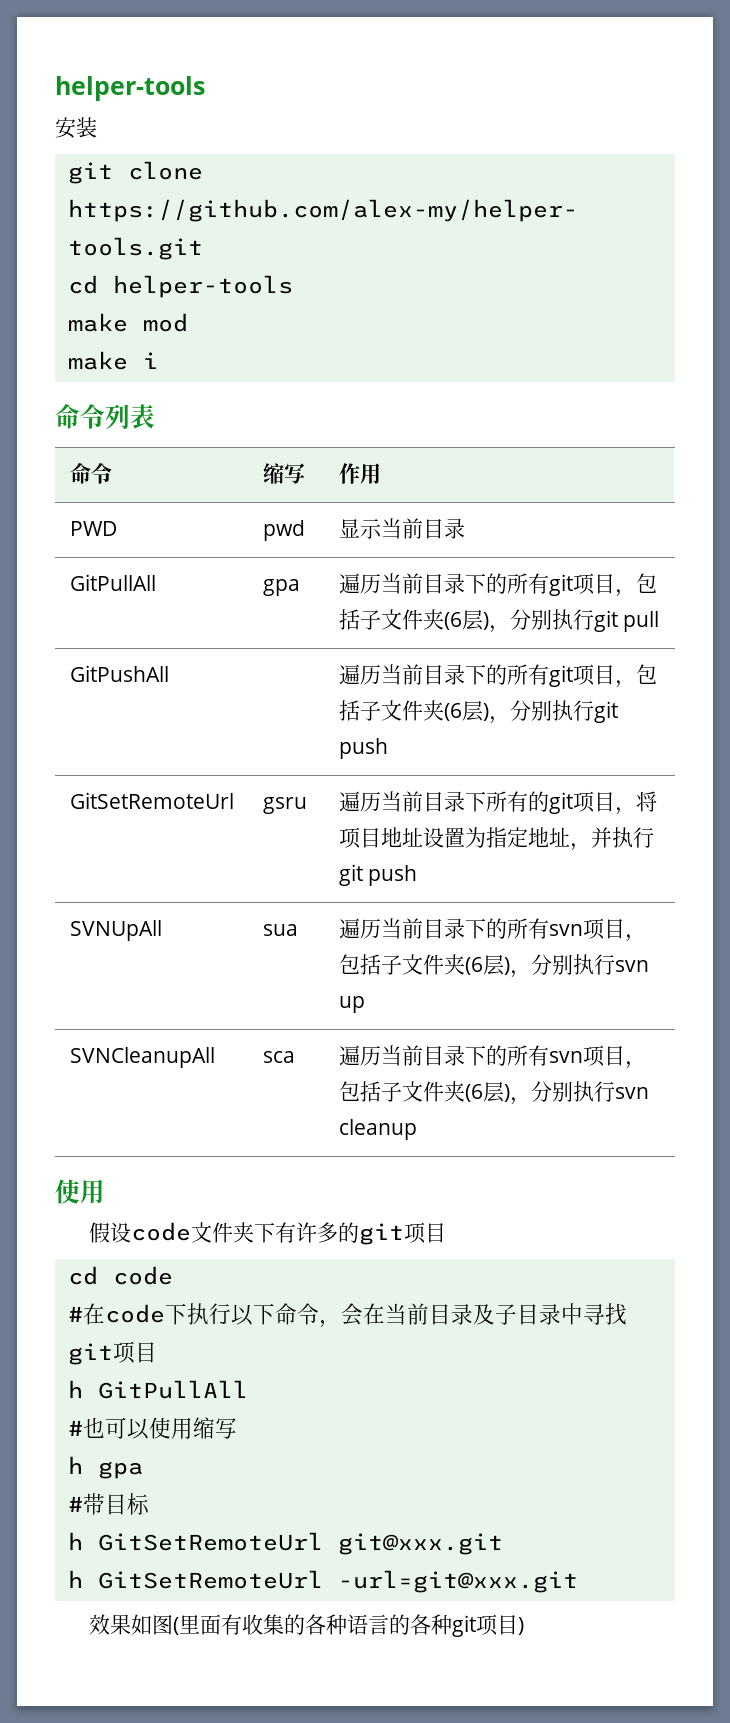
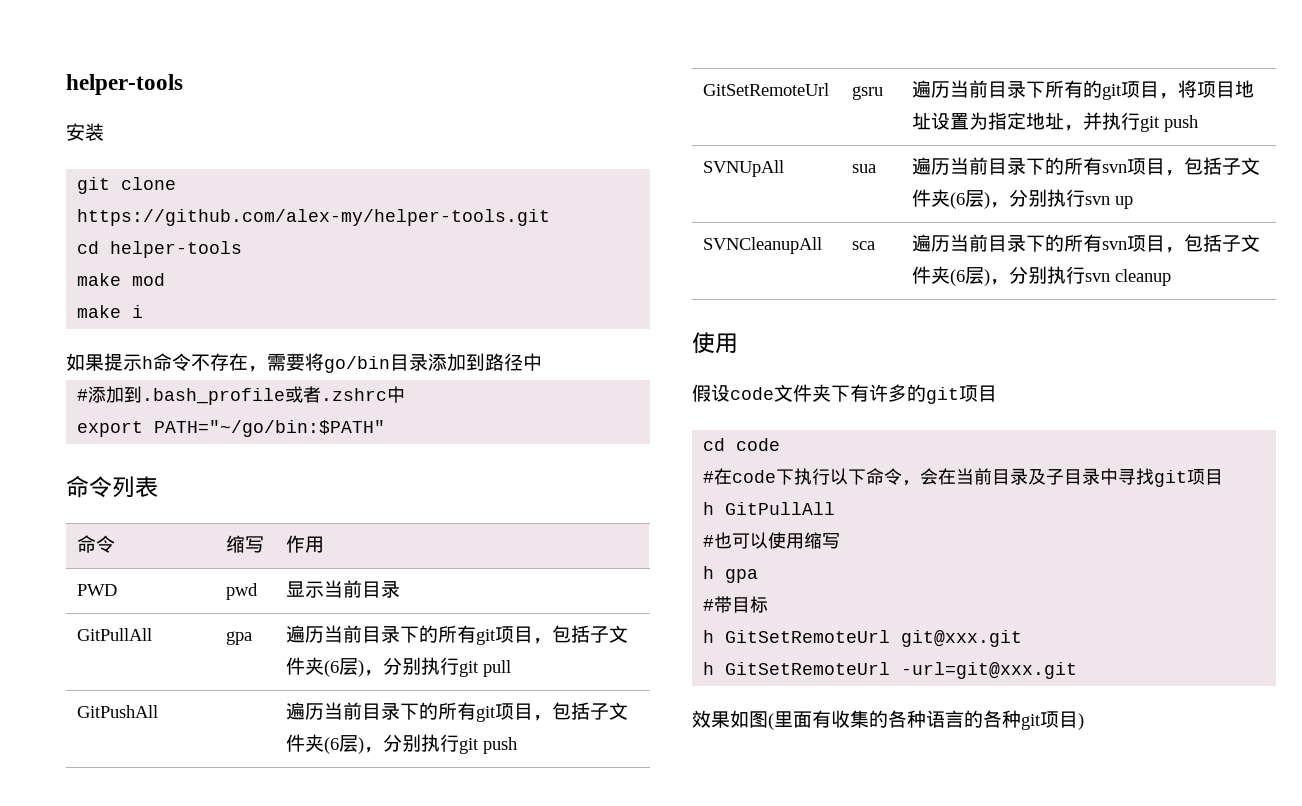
+ 如果提示h命令不存在，需要将go/bin目录添加到路径中
+ #添加到.bash_profile或者.zshrc中
+ export PATH="~/go/bin:$PATH"

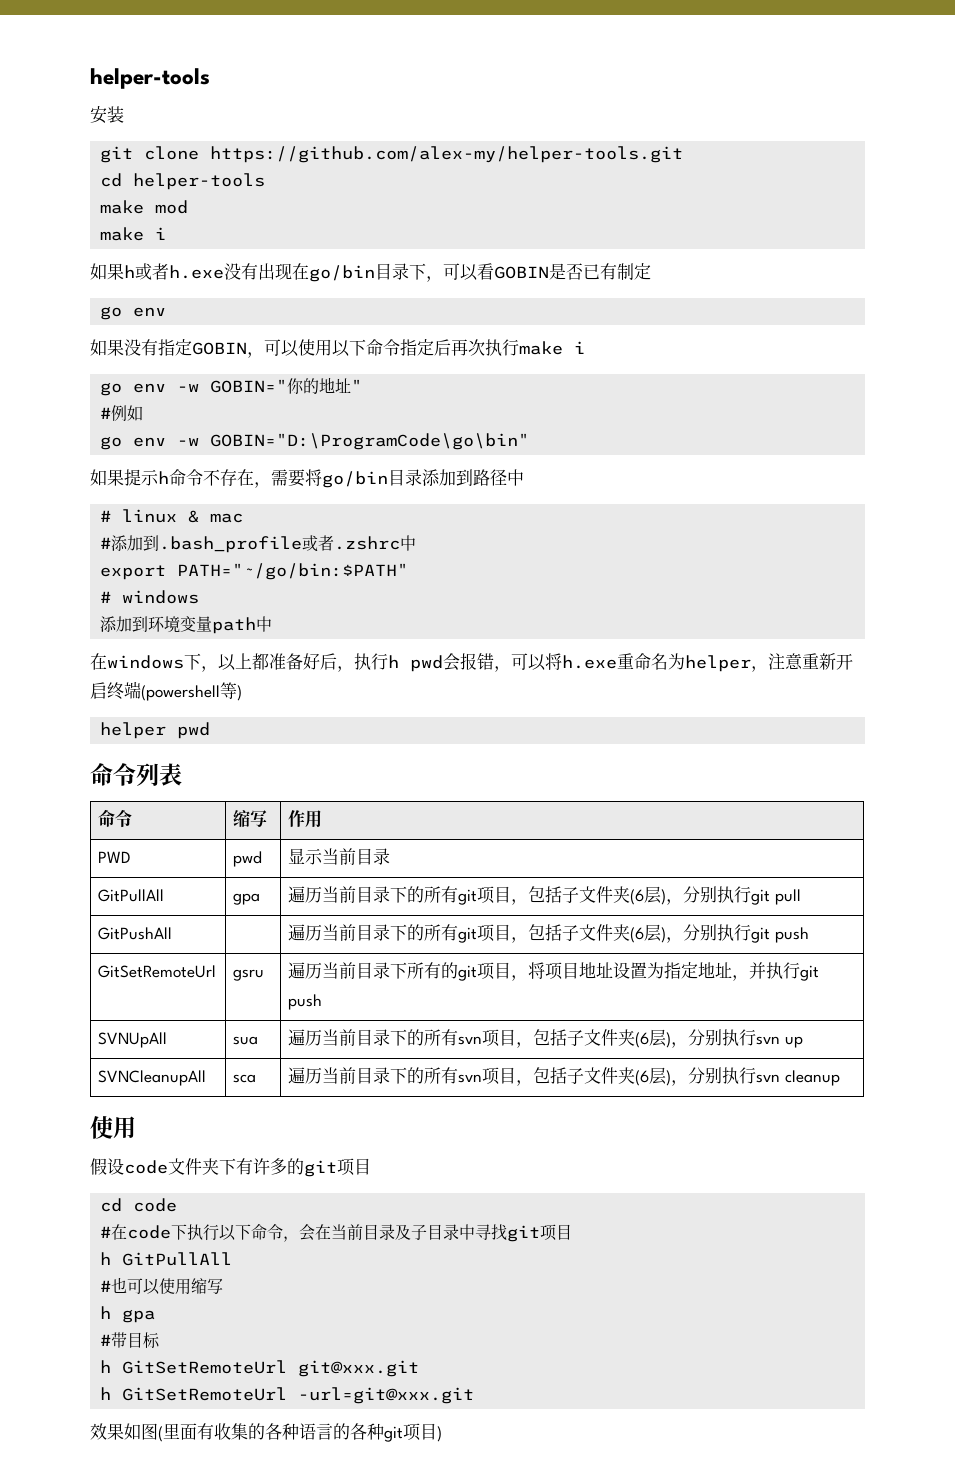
+ 如果h或者h.exe没有出现在go/bin目录下，可以看GOBIN是否已有制定
+ go env
+ 如果没有指定GOBIN，可以使用以下命令指定后再次执行make i
+ go env -w GOBIN="你的地址"
+ #例如
+ go env -w GOBIN="D:\ProgramCode\go\bin"
+ # linux & mac
+ # windows
+ 添加到环境变量path中
+ 在windows下，以上都准备好后，执行h pwd会报错，可以将h.exe重命名为helper，注意重新开启终端(powershell等)
+ helper pwd

